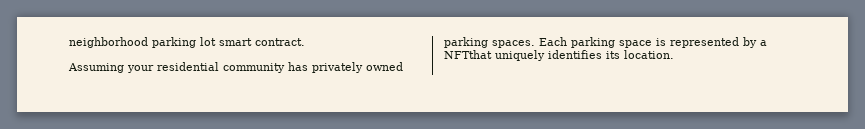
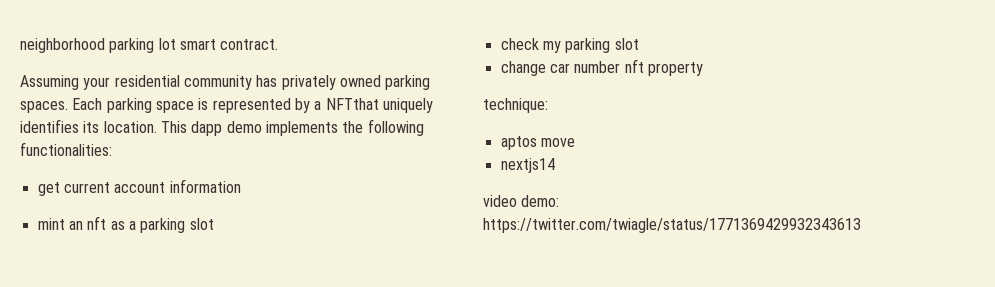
+ This dapp demo implements the following functionalities:
+ get current account information
+ mint an nft as a parking slot
+ check my parking slot
+ change car number nft property
+ technique:
+ aptos move
+ nextjs14
+ video demo: https://twitter.com/twiagle/status/1771369429932343613

